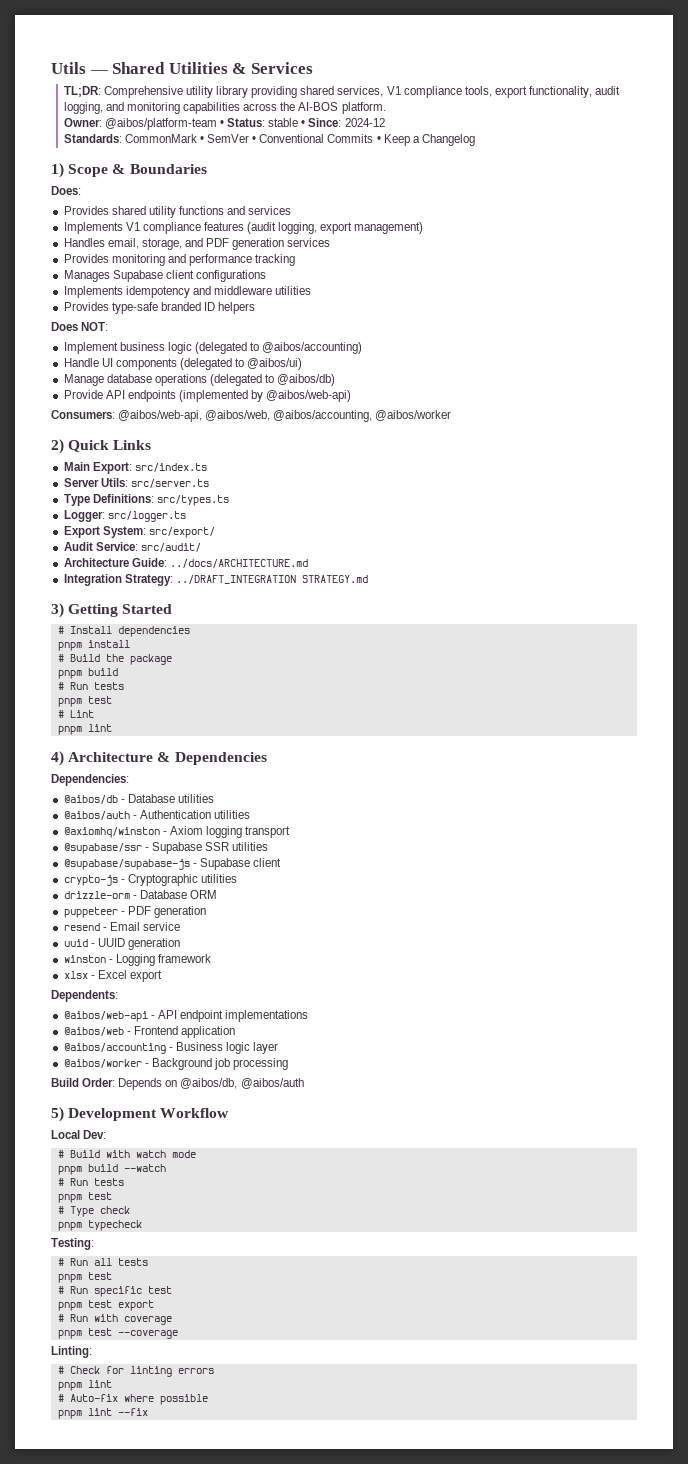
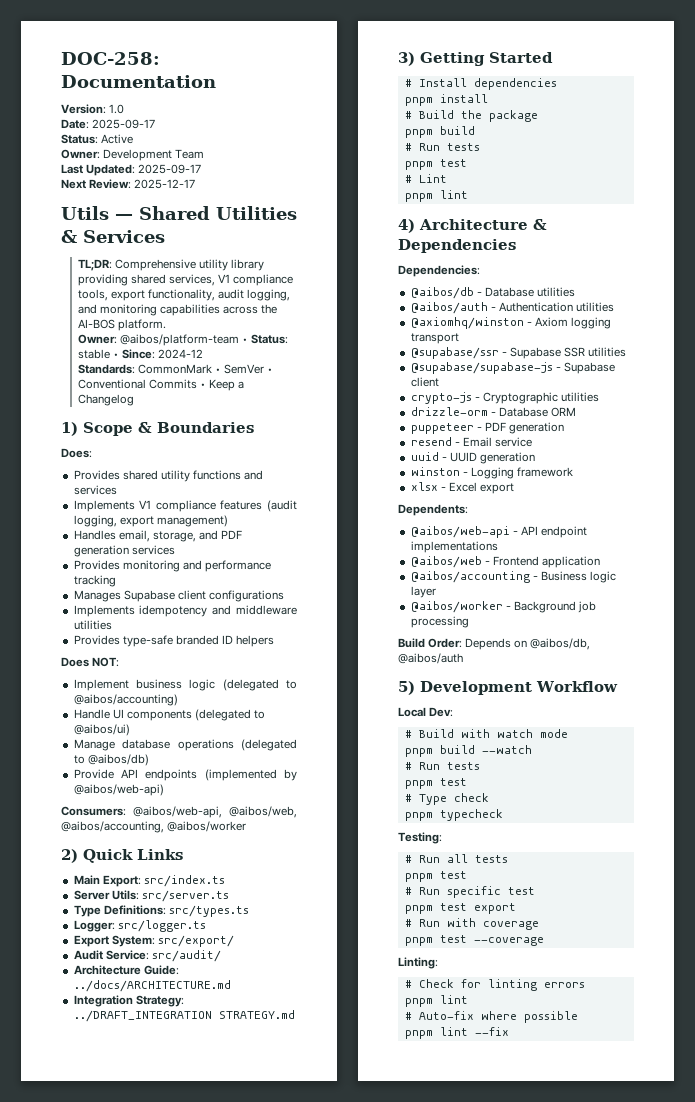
+ DOC-258: Documentation
+ Version: 1.0
+ Date: 2025-09-17
+ Status: Active
+ Owner: Development Team
+ Last Updated: 2025-09-17
+ Next Review: 2025-12-17

